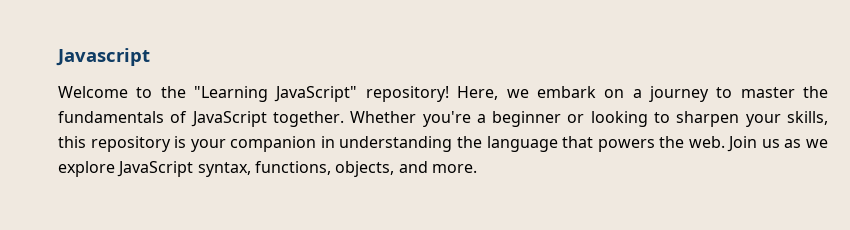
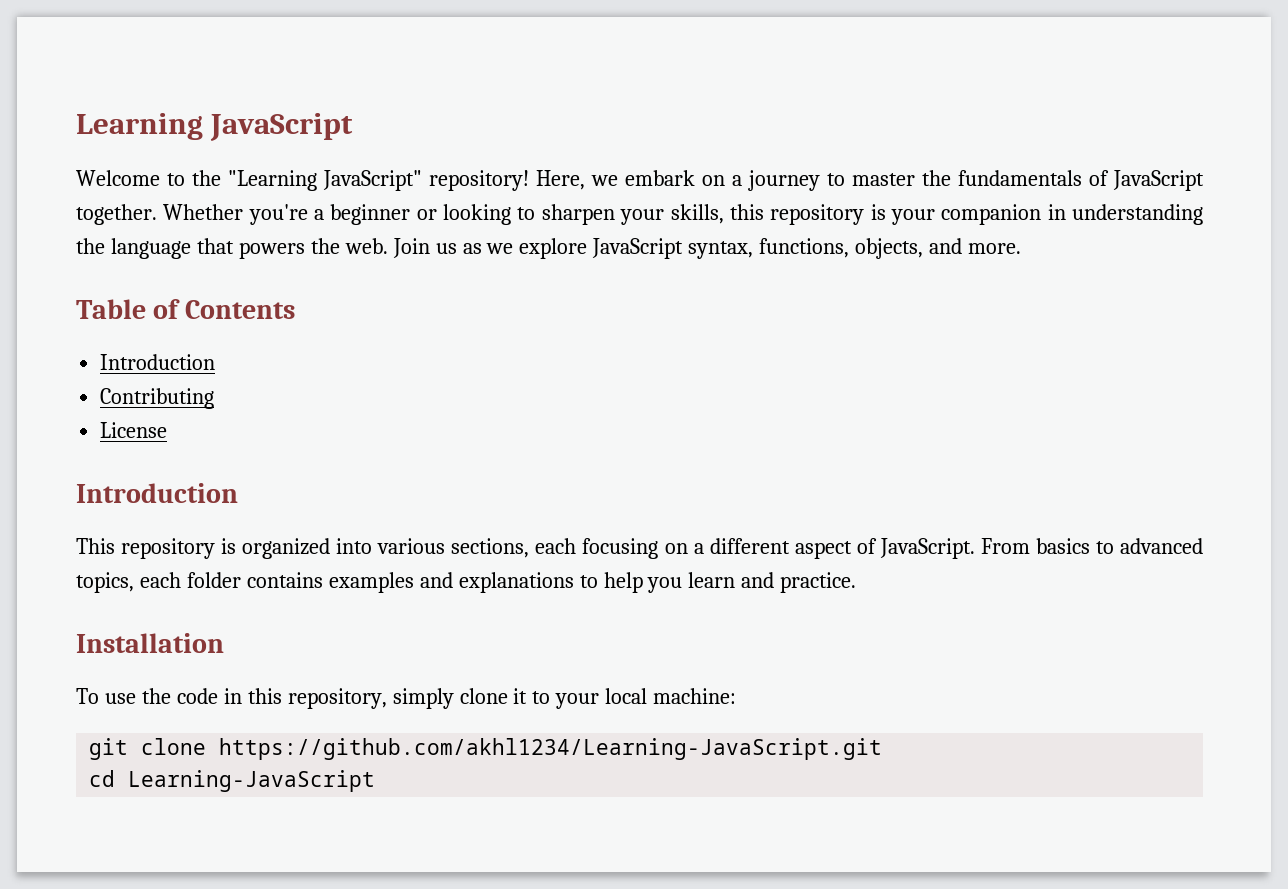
- Javascript
+ Learning JavaScript
+ Table of Contents
+ Introduction
+ Contributing
+ License
+ Introduction
+ This repository is organized into various sections, each focusing on a different aspect of JavaScript. From basics to advanced topics, each folder contains examples and explanations to help you learn and practice.
+ Installation
+ To use the code in this repository, simply clone it to your local machine:
+ git clone https://github.com/akhl1234/Learning-JavaScript.git
+ cd Learning-JavaScript

